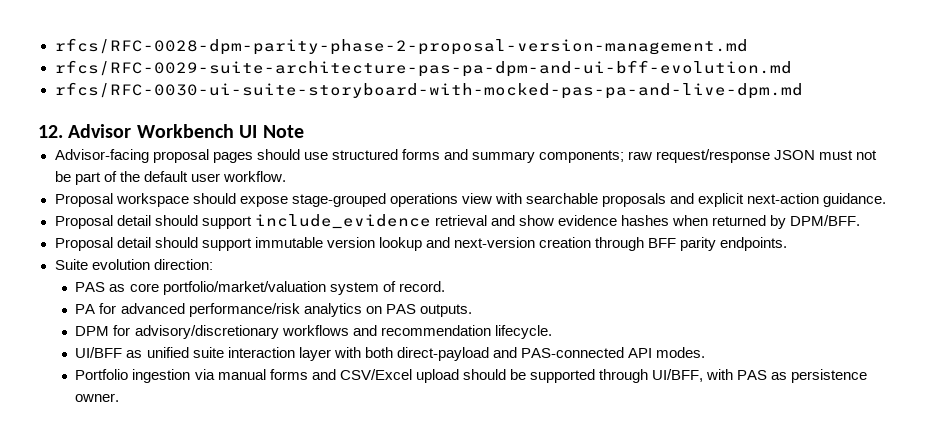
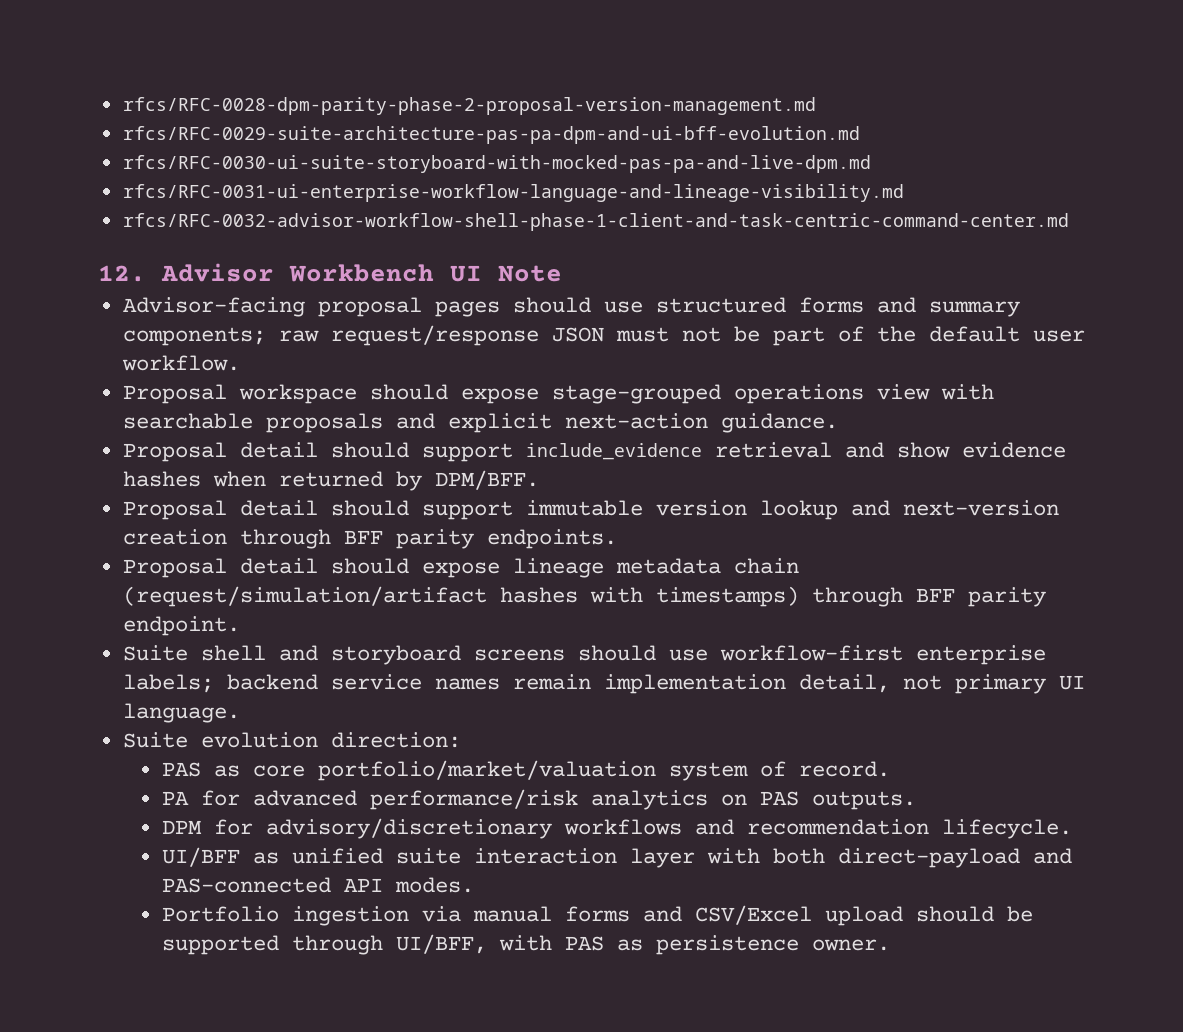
+ rfcs/RFC-0031-ui-enterprise-workflow-language-and-lineage-visibility.md
+ rfcs/RFC-0032-advisor-workflow-shell-phase-1-client-and-task-centric-command-center.md
+ Proposal detail should expose lineage metadata chain (request/simulation/artifact hashes with timestamps) through BFF parity endpoint.
+ Suite shell and storyboard screens should use workflow-first enterprise labels; backend service names remain implementation detail, not primary UI language.

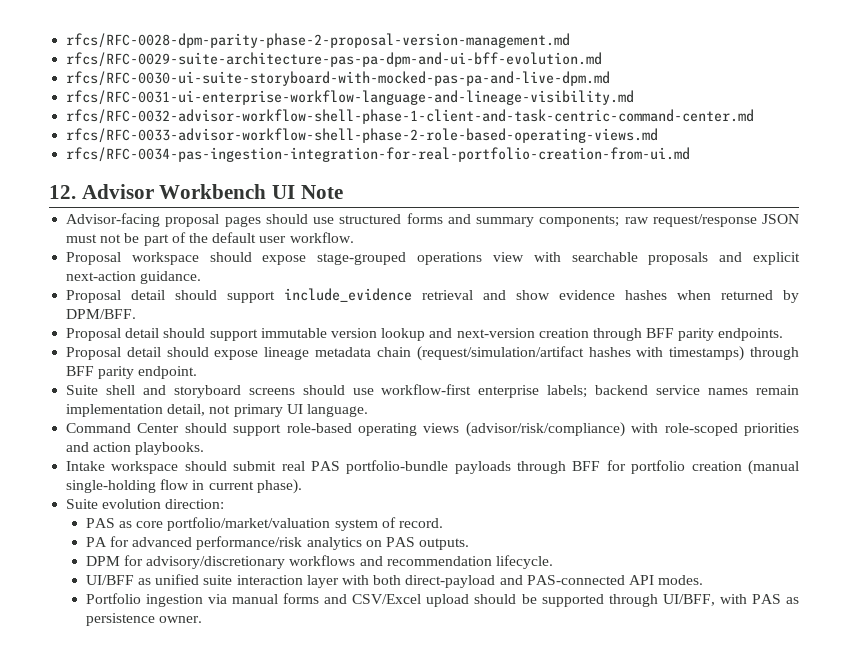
+ rfcs/RFC-0033-advisor-workflow-shell-phase-2-role-based-operating-views.md
+ rfcs/RFC-0034-pas-ingestion-integration-for-real-portfolio-creation-from-ui.md
+ Command Center should support role-based operating views (advisor/risk/compliance) with role-scoped priorities and action playbooks.
+ Intake workspace should submit real PAS portfolio-bundle payloads through BFF for portfolio creation (manual single-holding flow in current phase).

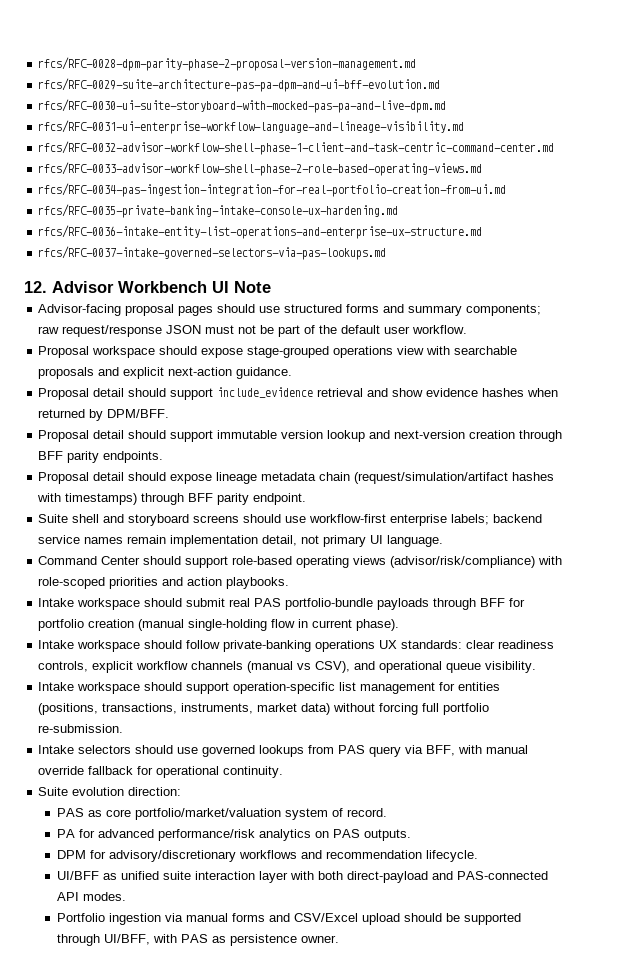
+ rfcs/RFC-0035-private-banking-intake-console-ux-hardening.md
+ rfcs/RFC-0036-intake-entity-list-operations-and-enterprise-ux-structure.md
+ rfcs/RFC-0037-intake-governed-selectors-via-pas-lookups.md
+ Intake workspace should follow private-banking operations UX standards: clear readiness controls, explicit workflow channels (manual vs CSV), and operational queue visibility.
+ Intake workspace should support operation-specific list management for entities (positions, transactions, instruments, market data) without forcing full portfolio re-submission.
+ Intake selectors should use governed lookups from PAS query via BFF, with manual override fallback for operational continuity.

